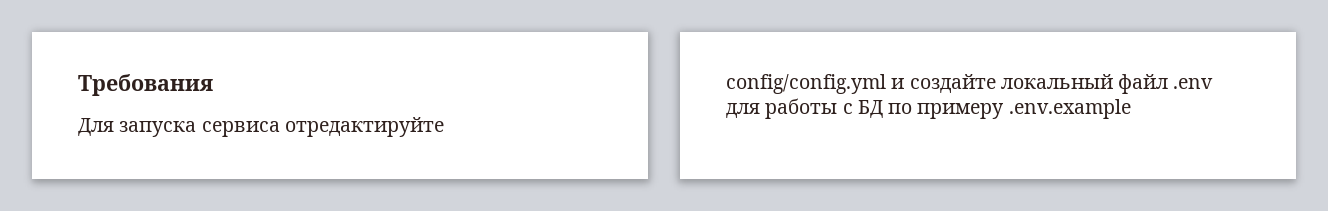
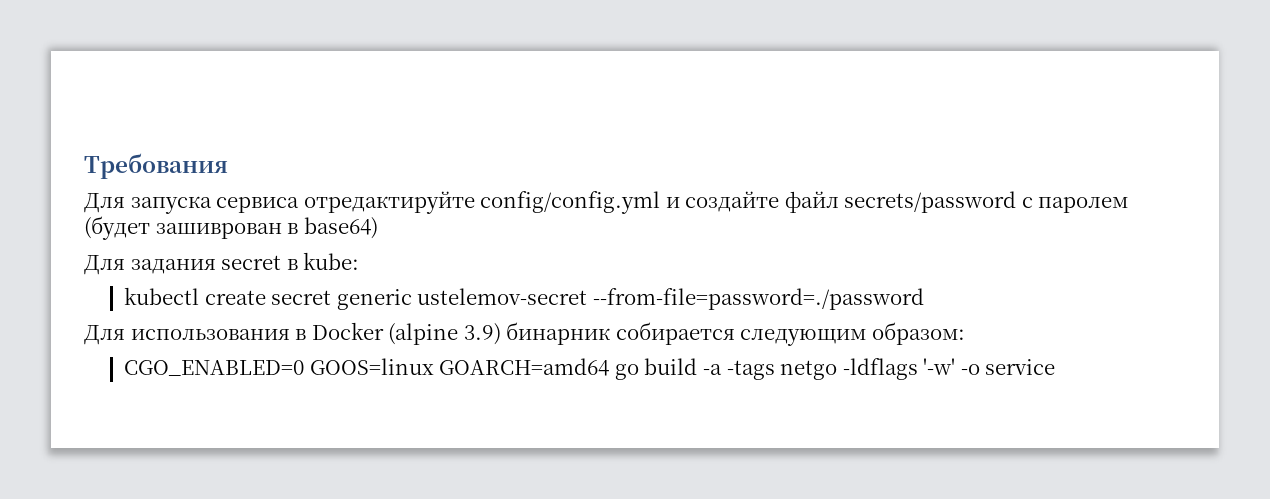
- Для запуска сервиса отредактируйте config/config.yml и создайте локальный файл .env для работы с БД по примеру .env.example
+ Для запуска сервиса отредактируйте config/config.yml и создайте файл secrets/password с паролем (будет зашиврован в base64)
+ Для задания secret в kube:
+ kubectl create secret generic ustelemov-secret --from-file=password=./password
+ Для использования в Docker (alpine 3.9) бинарник собирается следующим образом:
+ CGO_ENABLED=0 GOOS=linux GOARCH=amd64 go build -a -tags netgo -ldflags '-w' -o service

